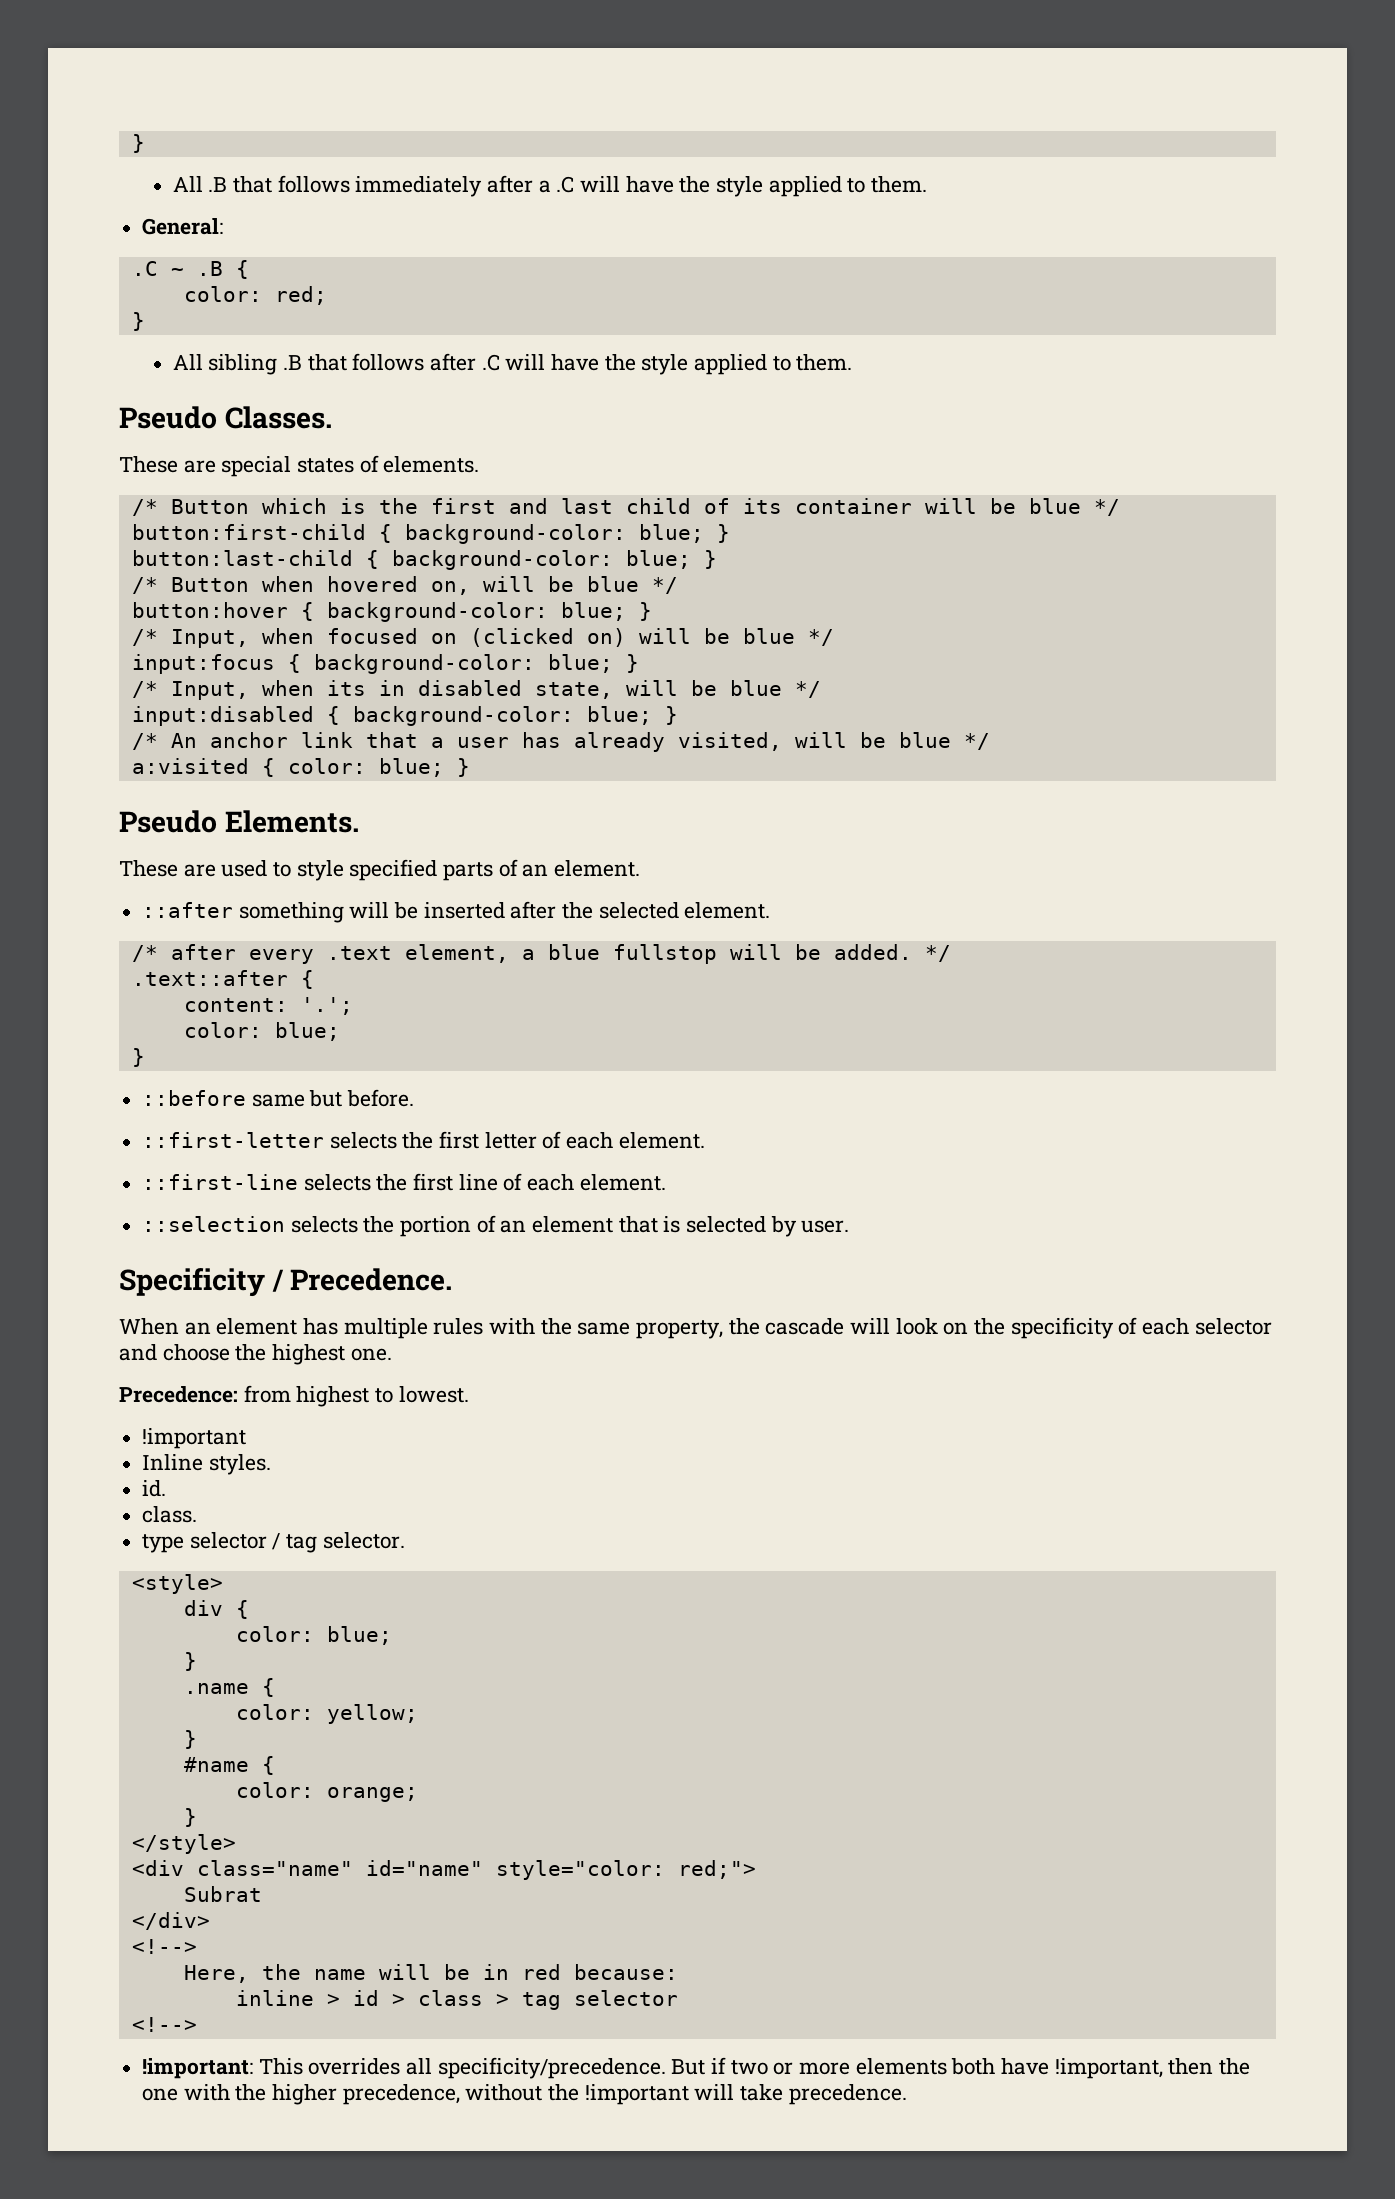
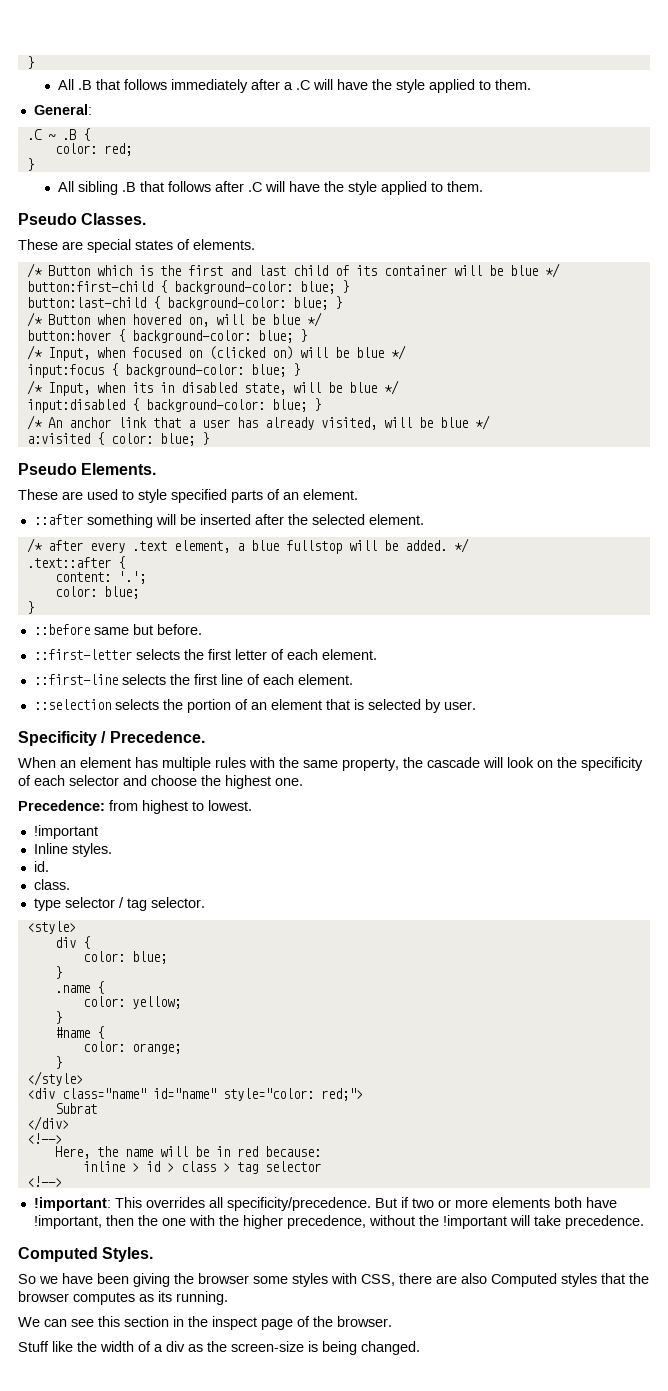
+ Computed Styles.
+ So we have been giving the browser some styles with CSS, there are also Computed styles that the browser computes as its running.
+ We can see this section in the inspect page of the browser.
+ Stuff like the width of a div as the screen-size is being changed.

